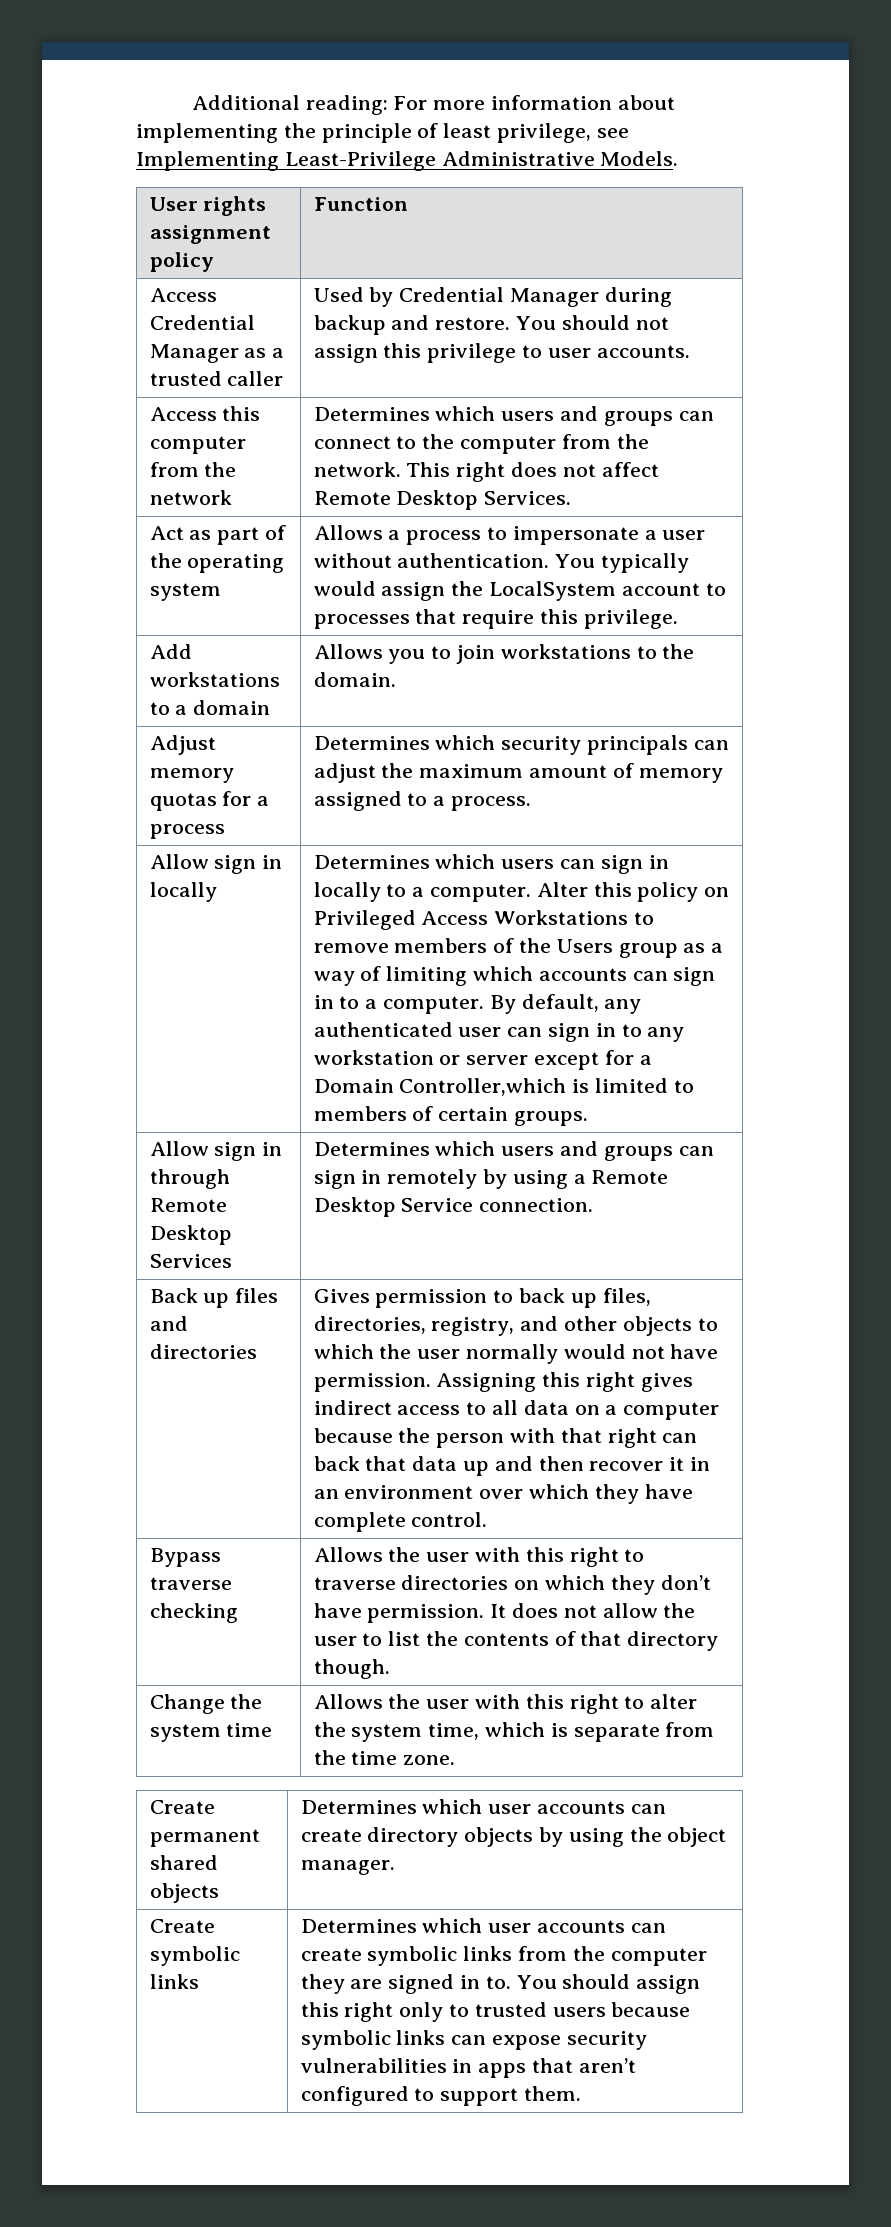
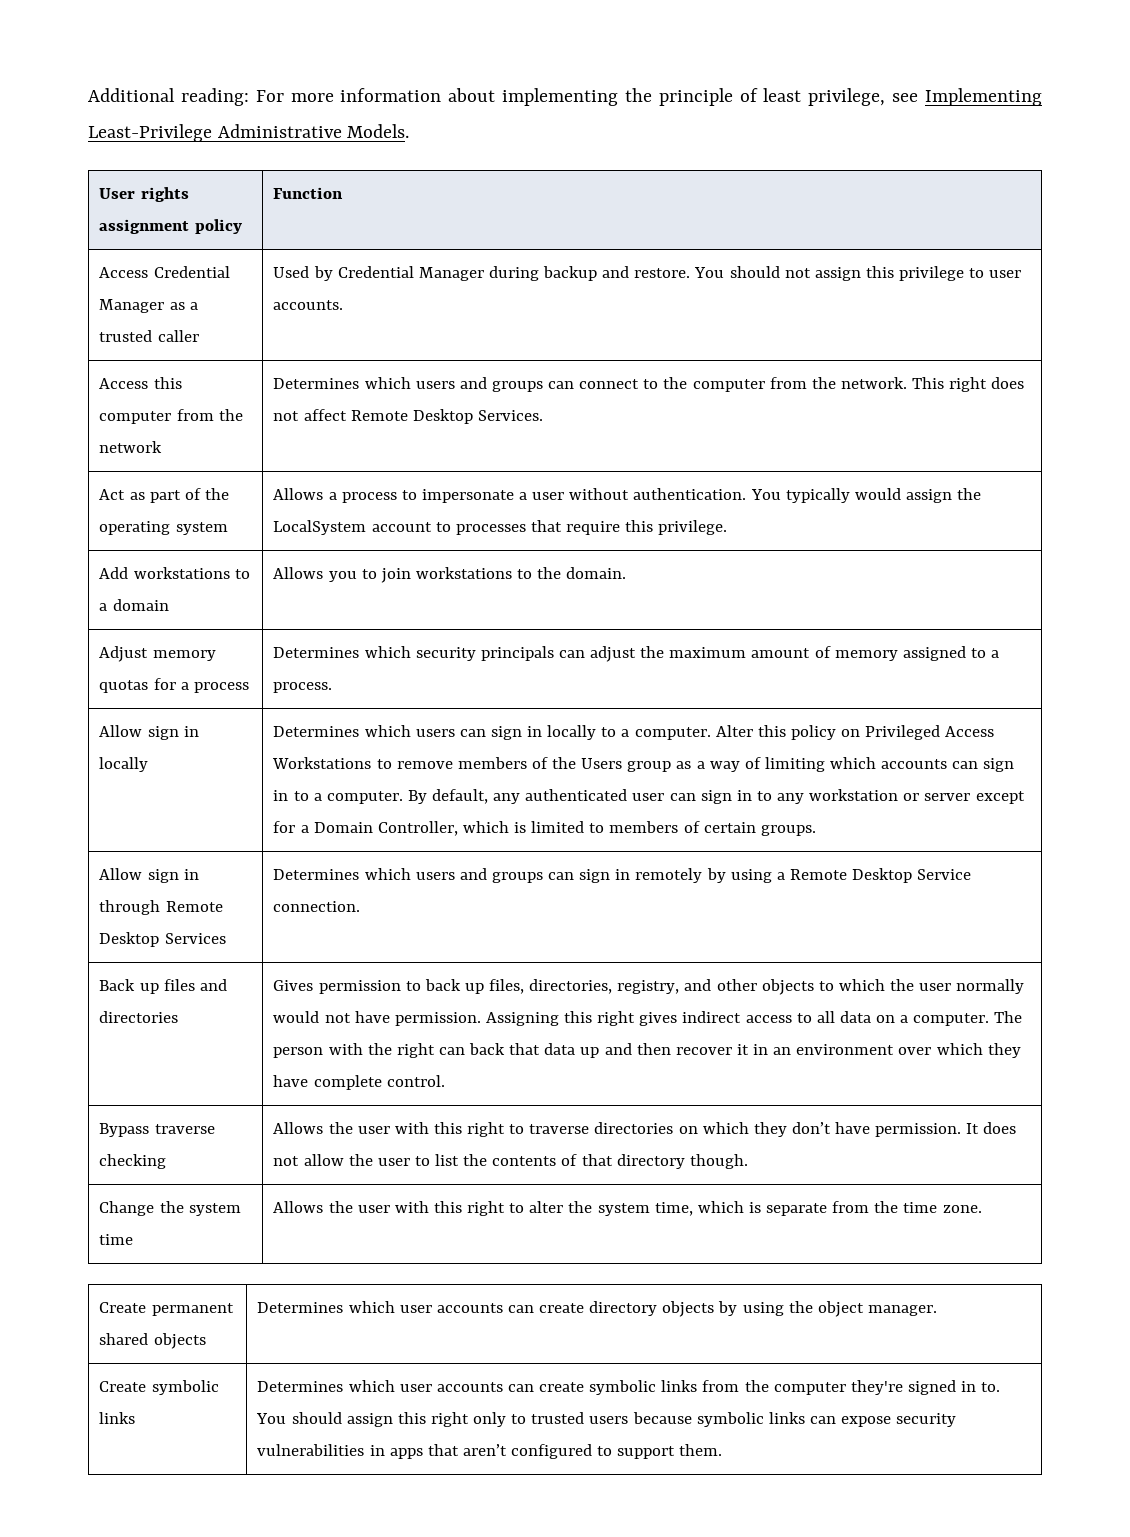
- By default, any authenticated user can sign in to any workstation or server except for a Domain Controller,which is limited to members of certain groups.
+ By default, any authenticated user can sign in to any workstation or server except for a Domain Controller, which is limited to members of certain groups.
- Assigning this right gives indirect access to all data on a computer because the person with that right can back that data up and then recover it in an environment over which they have complete control.
+ Assigning this right gives indirect access to all data on a computer. The person with the right can back that data up and then recover it in an environment over which they have complete control.
- Determines which user accounts can create symbolic links from the computer they are signed in to.
+ Determines which user accounts can create symbolic links from the computer they're signed in to.

